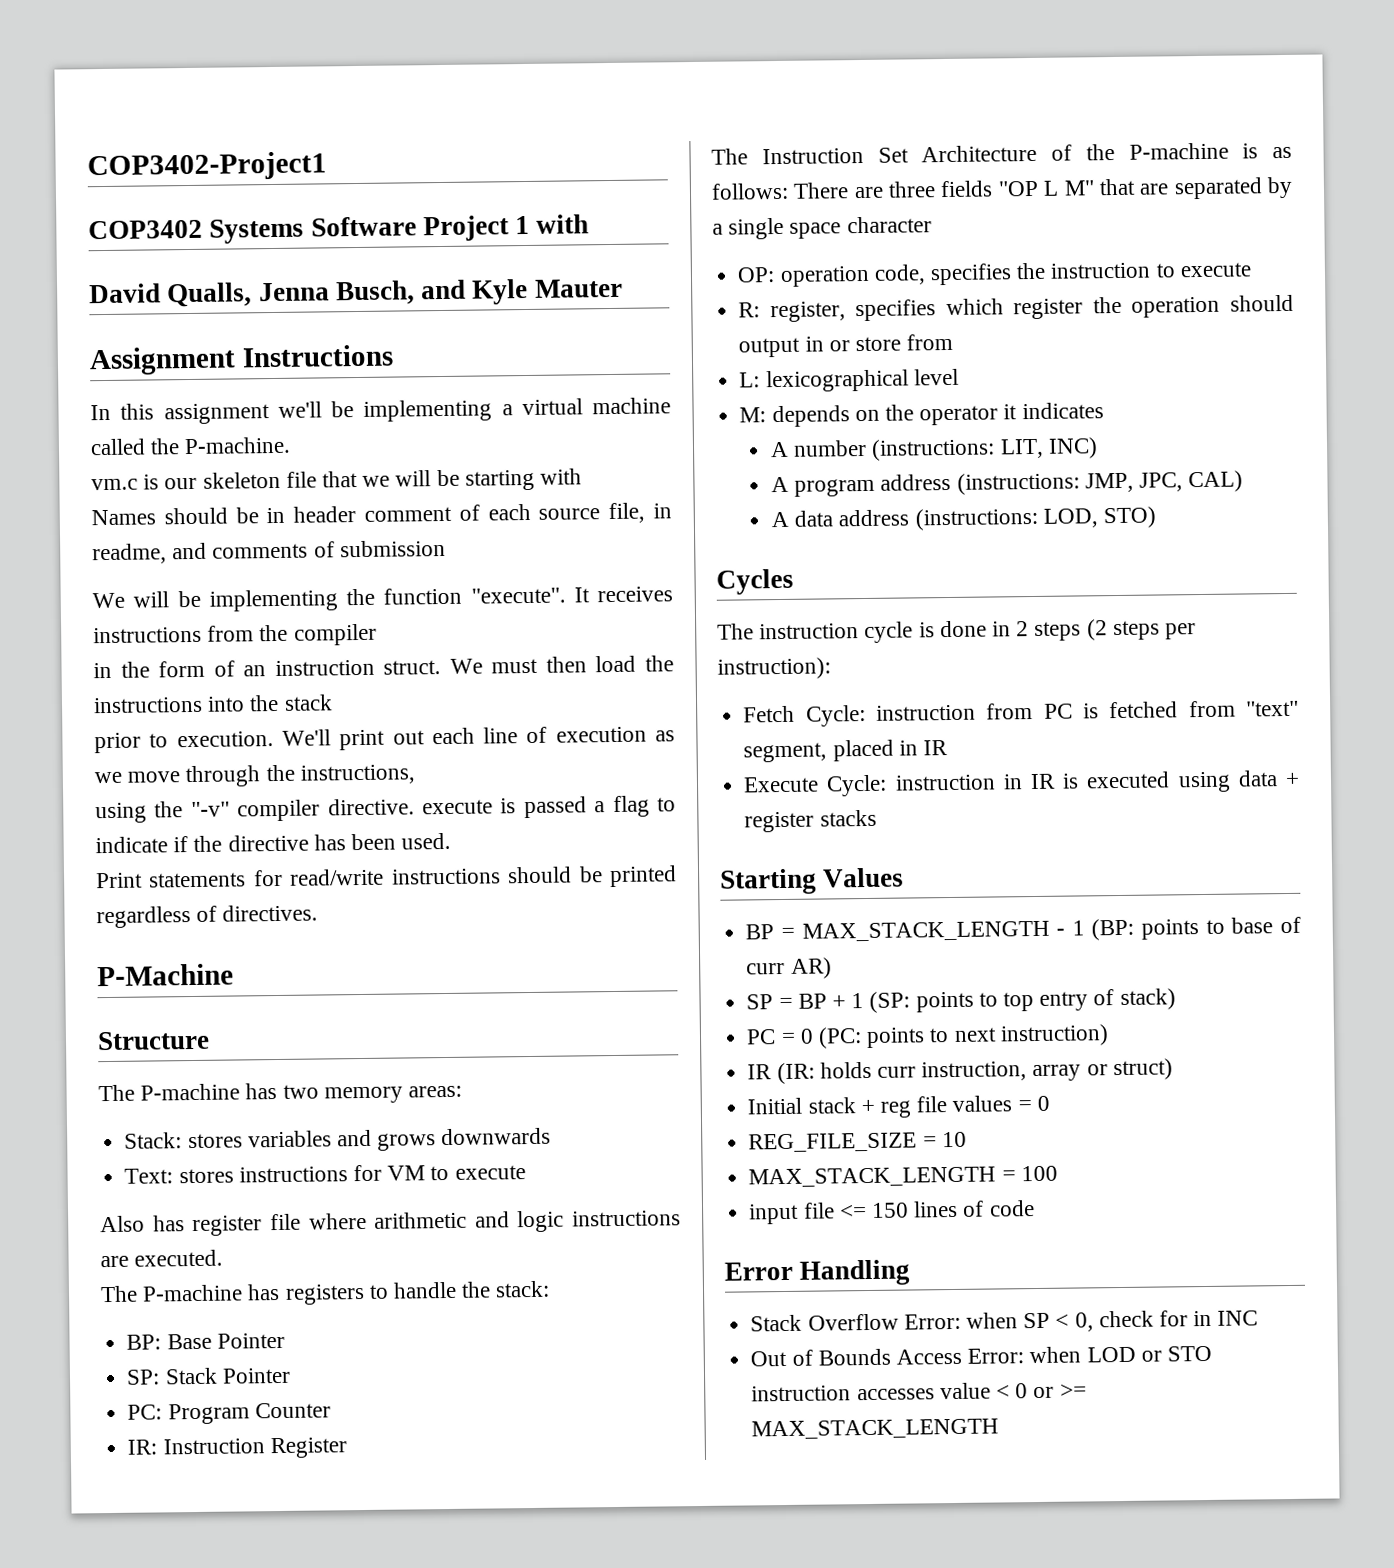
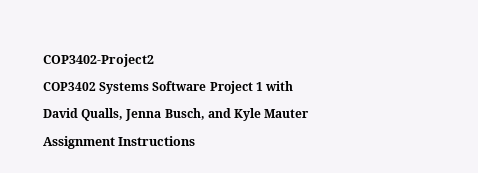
- COP3402-Project1
+ COP3402-Project2
- In this assignment we'll be implementing a virtual machine called the P-machine.
- vm.c is our skeleton file that we will be starting with
- Names should be in header comment of each source file, in readme, and comments of submission
- We will be implementing the function "execute". It receives instructions from the compiler
- in the form of an instruction struct. We must then load the instructions into the stack
- prior to execution. We'll print out each line of execution as we move through the instructions,
- using the "-v" compiler directive. execute is passed a flag to indicate if the directive has been used.
- Print statements for read/write instructions should be printed regardless of directives.
- P-Machine
- Structure
- The P-machine has two memory areas:
- Stack: stores variables and grows downwards
- Text: stores instructions for VM to execute
- Also has register file where arithmetic and logic instructions are executed.
- The P-machine has registers to handle the stack:
- BP: Base Pointer
- SP: Stack Pointer
- PC: Program Counter
- IR: Instruction Register
- The Instruction Set Architecture of the P-machine is as follows: There are three fields "OP L M" that are separated by a single space character
- OP: operation code, specifies the instruction to execute
- R: register, specifies which register the operation should output in or store from
- L: lexicographical level
- M: depends on the operator it indicates
- A number (instructions: LIT, INC)
- A program address (instructions: JMP, JPC, CAL)
- A data address (instructions: LOD, STO)
- Cycles
- The instruction cycle is done in 2 steps (2 steps per instruction):
- Fetch Cycle: instruction from PC is fetched from "text" segment, placed in IR
- Execute Cycle: instruction in IR is executed using data + register stacks
- Starting Values
- BP = MAX_STACK_LENGTH - 1 (BP: points to base of curr AR)
- SP = BP + 1 (SP: points to top entry of stack)
- PC = 0 (PC: points to next instruction)
- IR (IR: holds curr instruction, array or struct)
- Initial stack + reg file values = 0
- REG_FILE_SIZE = 10
- MAX_STACK_LENGTH = 100
- input file <= 150 lines of code
- Error Handling
- Stack Overflow Error: when SP < 0, check for in INC
- Out of Bounds Access Error: when LOD or STO instruction accesses value < 0 or >= MAX_STACK_LENGTH

